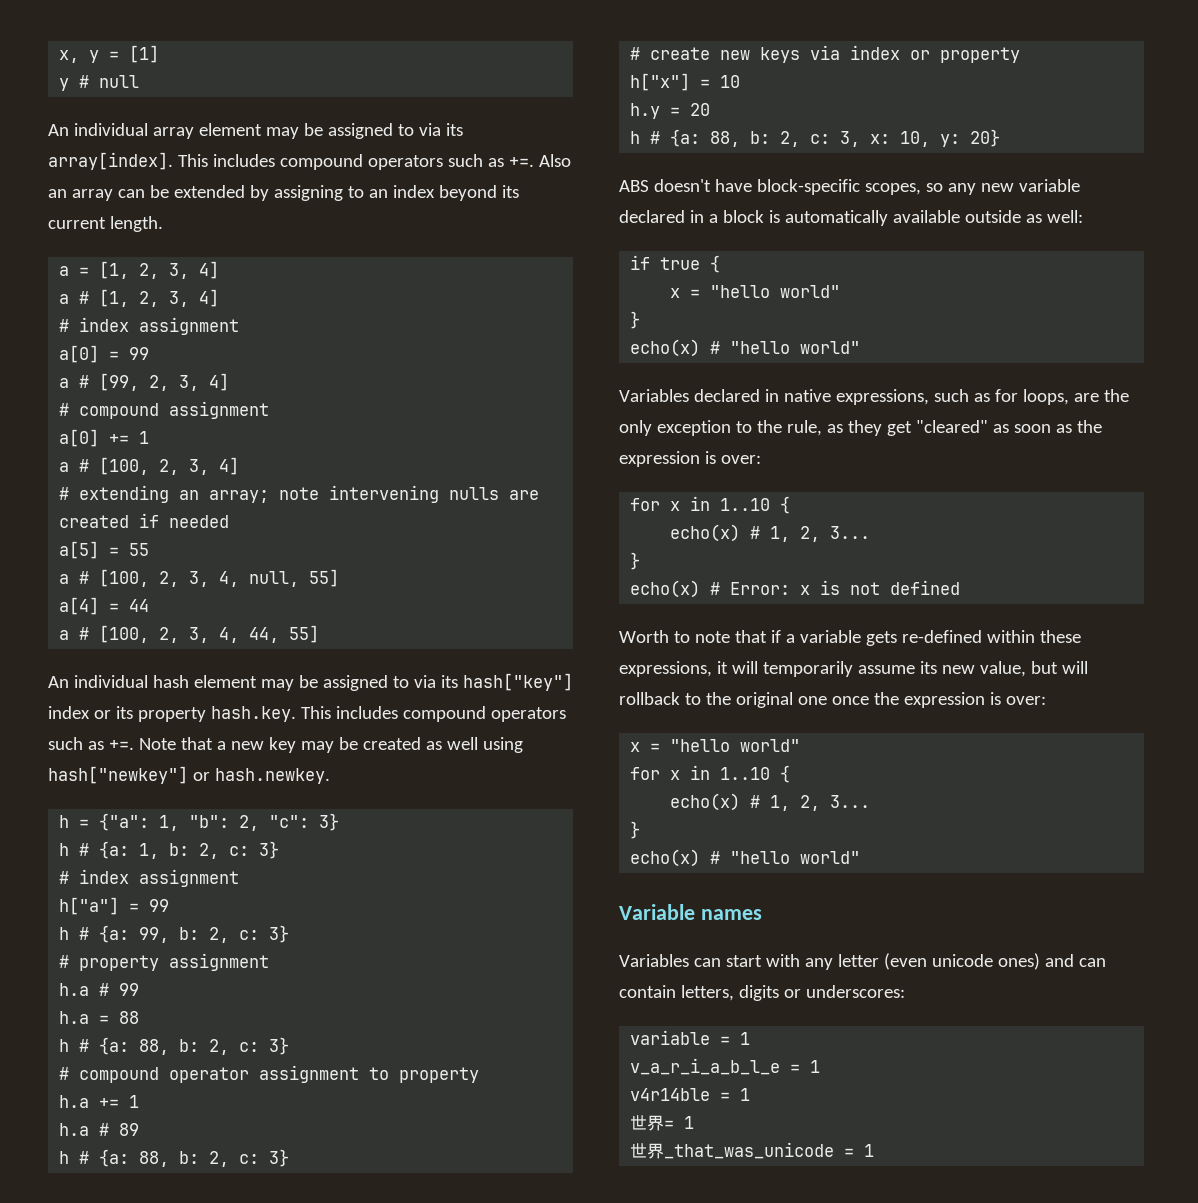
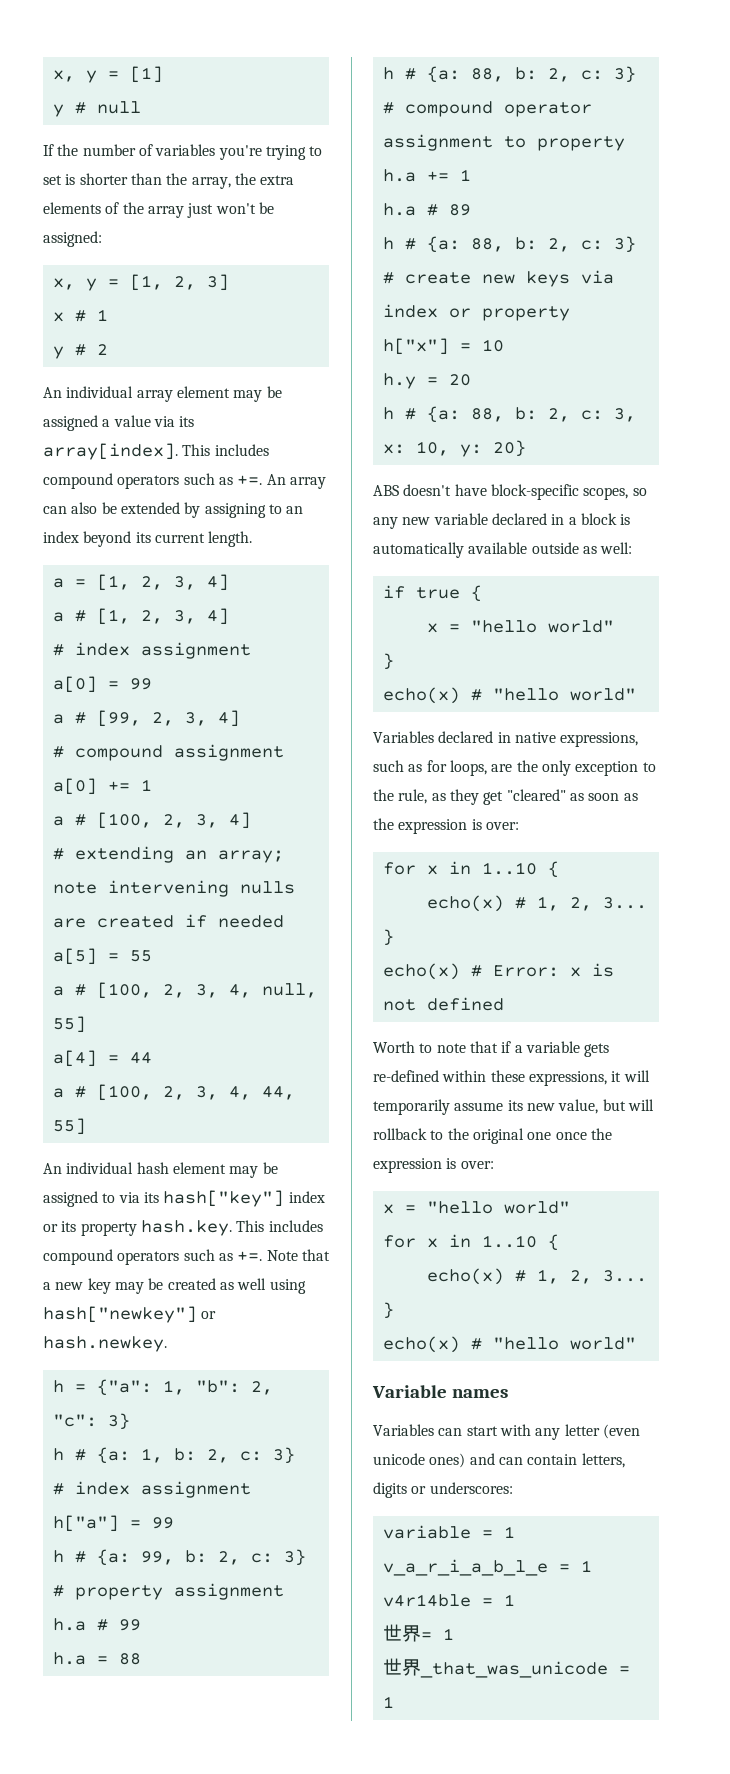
+ If the number of variables you're trying to set is shorter than the array, the extra elements of the array just won't be assigned:
+ x, y = [1, 2, 3]
+ x # 1
+ y # 2
- An individual array element may be assigned to via its array[index].
+ An individual array element may be assigned a value via its array[index].
- Also an array can be extended by assigning to an index beyond its current length.
+ An array can also be extended by assigning to an index beyond its current length.

